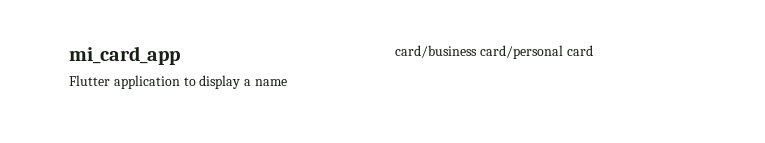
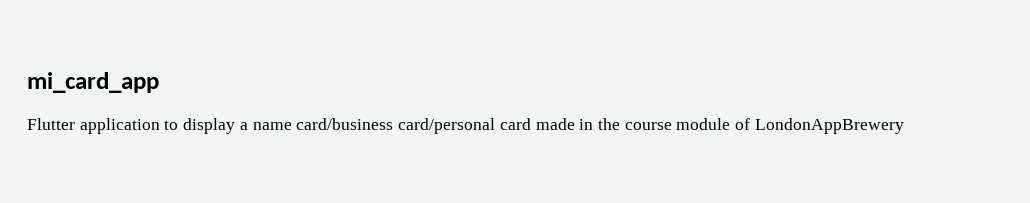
- Flutter application to display a name card/business card/personal card
+ Flutter application to display a name card/business card/personal card made in the course module of LondonAppBrewery

